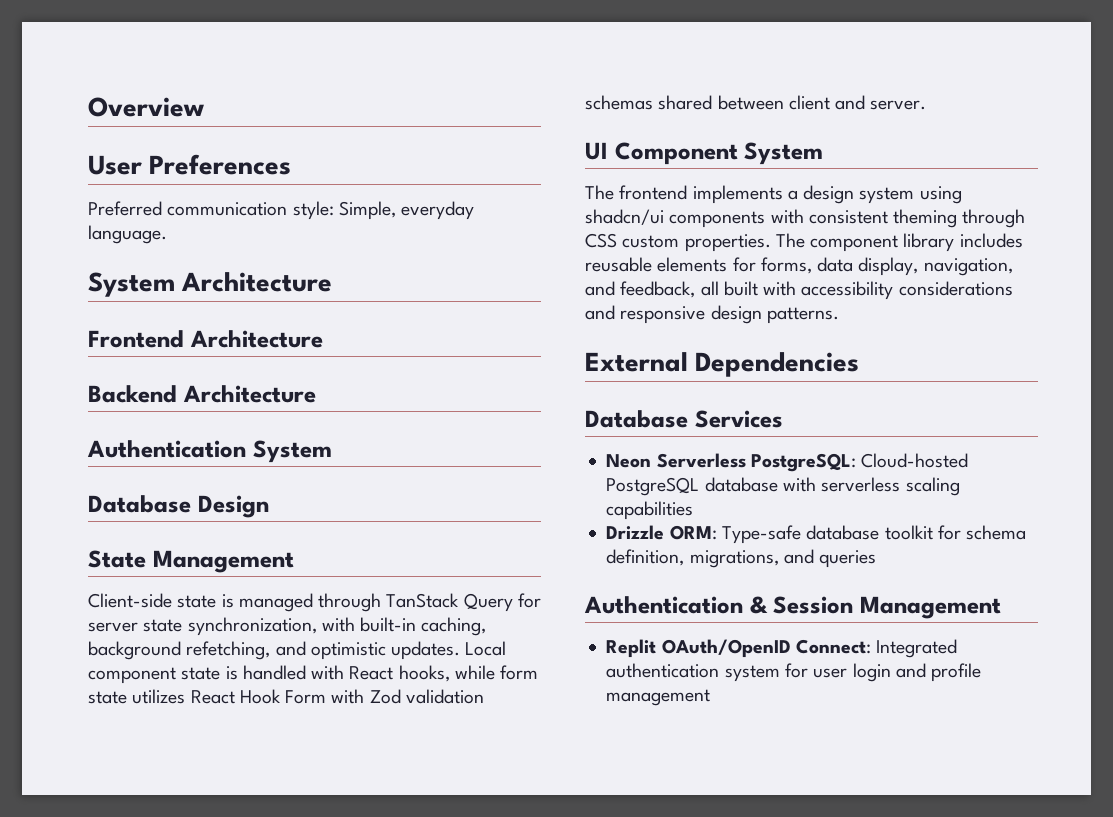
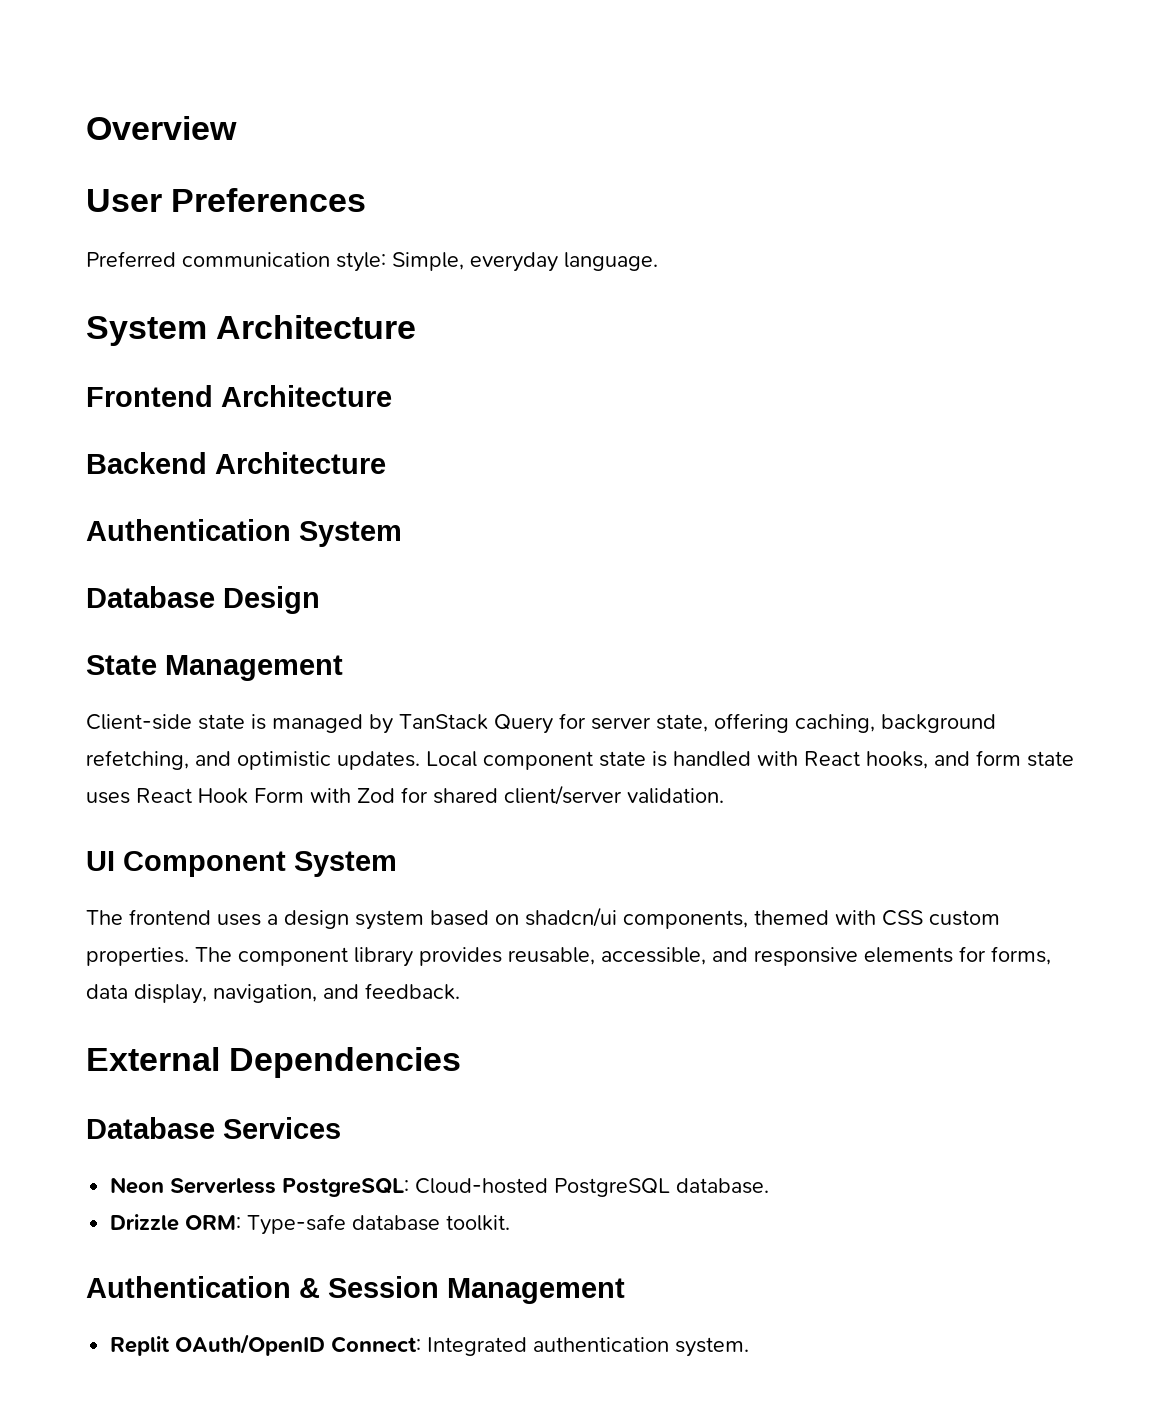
- Client-side state is managed through TanStack Query for server state synchronization, with built-in caching, background refetching, and optimistic updates.
+ Client-side state is managed by TanStack Query for server state, offering caching, background refetching, and optimistic updates.
- Local component state is handled with React hooks, while form state utilizes React Hook Form with Zod validation schemas shared between client and server.
+ Local component state is handled with React hooks, and form state uses React Hook Form with Zod for shared client/server validation.
- The frontend implements a design system using shadcn/ui components with consistent theming through CSS custom properties.
+ The frontend uses a design system based on shadcn/ui components, themed with CSS custom properties.
- The component library includes reusable elements for forms, data display, navigation, and feedback, all built with accessibility considerations and responsive design patterns.
+ The component library provides reusable, accessible, and responsive elements for forms, data display, navigation, and feedback.
- Neon Serverless PostgreSQL: Cloud-hosted PostgreSQL database with serverless scaling capabilities
+ Neon Serverless PostgreSQL: Cloud-hosted PostgreSQL database.
- Drizzle ORM: Type-safe database toolkit for schema definition, migrations, and queries
+ Drizzle ORM: Type-safe database toolkit.
- Replit OAuth/OpenID Connect: Integrated authentication system for user login and profile management
+ Replit OAuth/OpenID Connect: Integrated authentication system.

